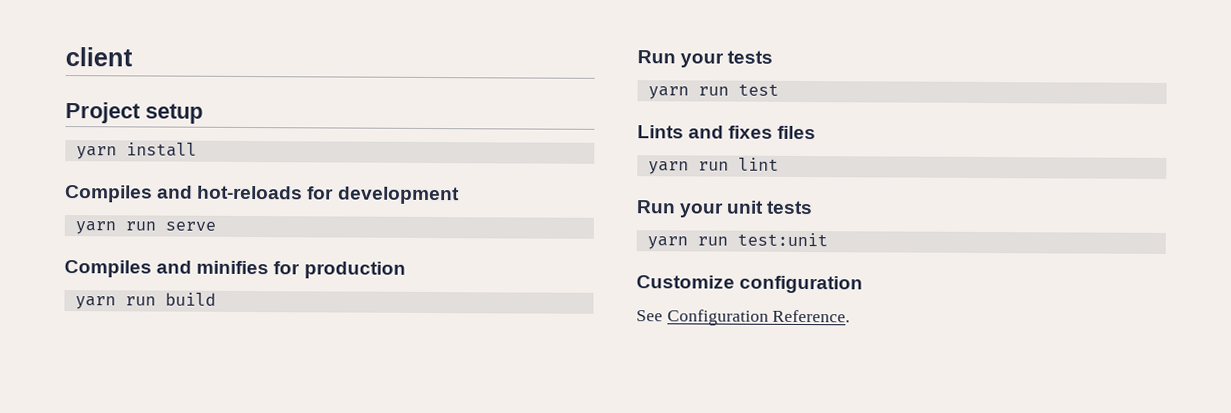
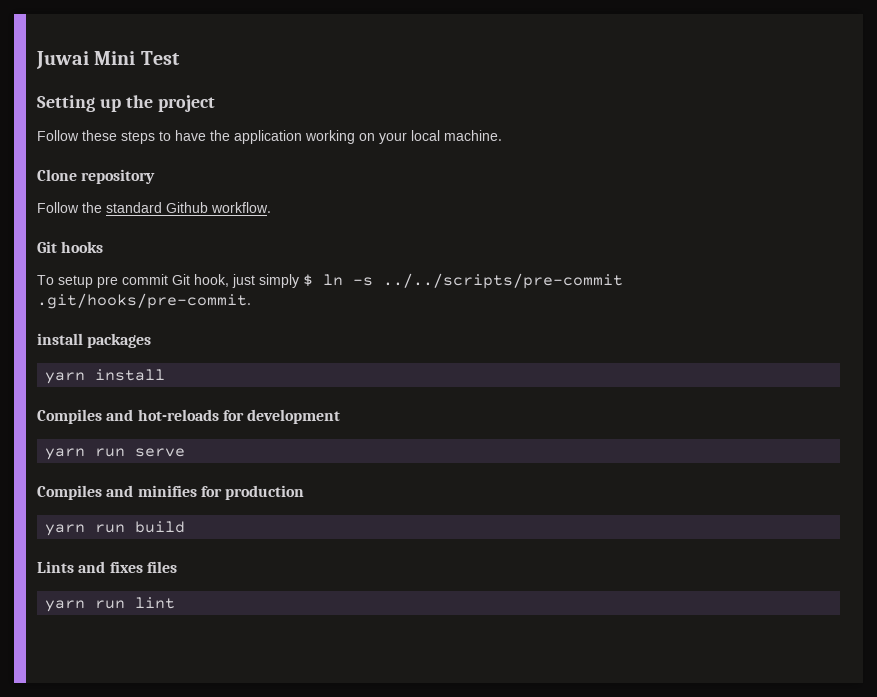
- client
- Project setup
+ Juwai Mini Test
+ Setting up the project
+ Follow these steps to have the application working on your local machine.
+ Clone repository
+ Follow the standard Github workflow.
+ Git hooks
+ To setup pre commit Git hook, just simply $ ln -s ../../scripts/pre-commit .git/hooks/pre-commit.
+ install packages
- Run your tests
- yarn run test
- Run your unit tests
- yarn run test:unit
- Customize configuration
- See Configuration Reference.

